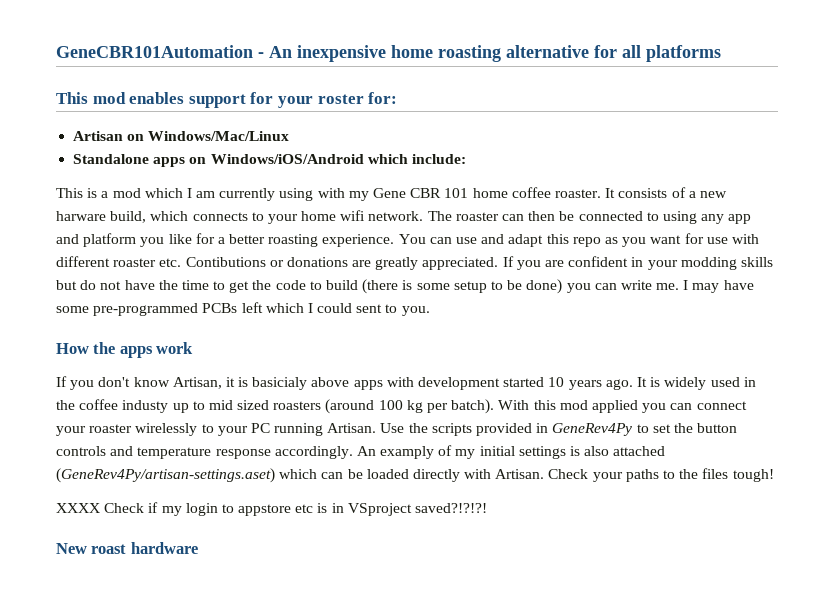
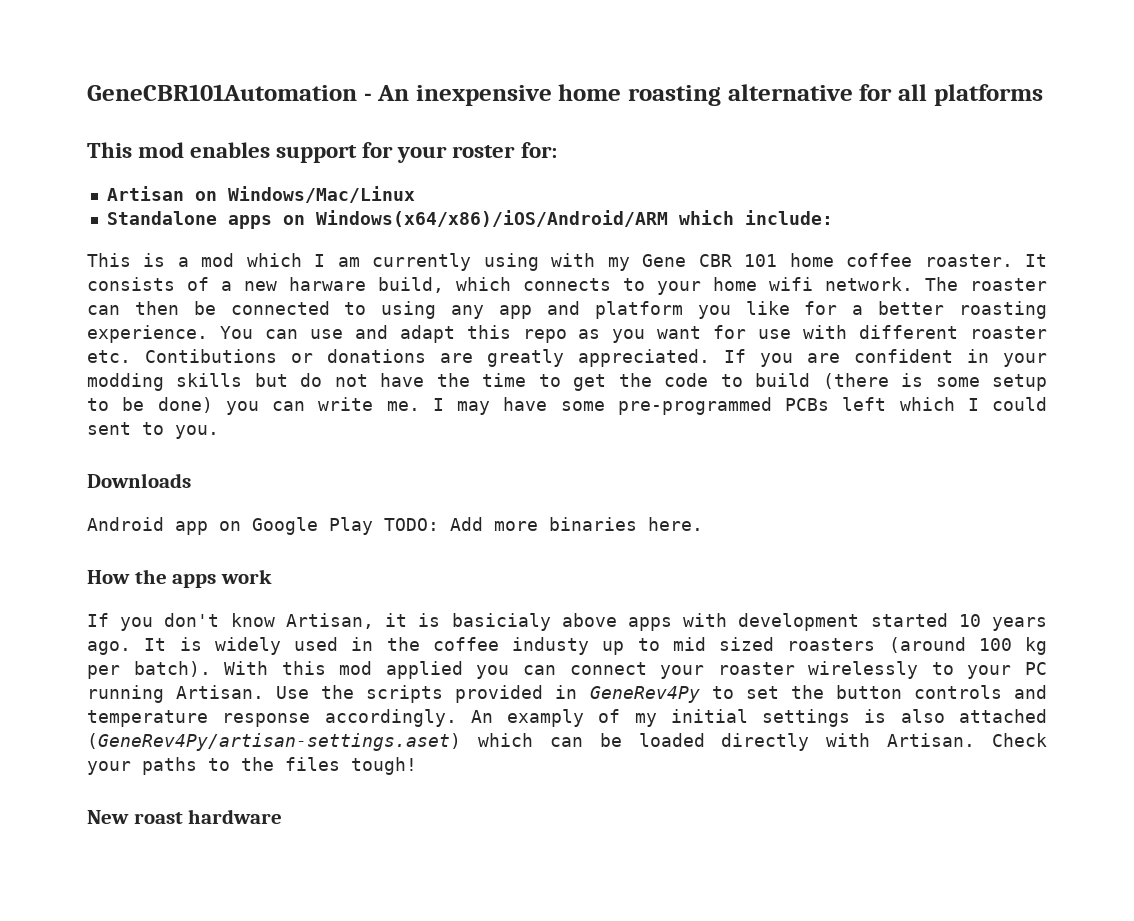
- Standalone apps on Windows/iOS/Android which include:
+ Standalone apps on Windows(x64/x86)/iOS/Android/ARM which include:
+ Downloads
+ Android app on Google Play TODO: Add more binaries here.
- XXXX Check if my login to appstore etc is in VSproject saved?!?!?!

